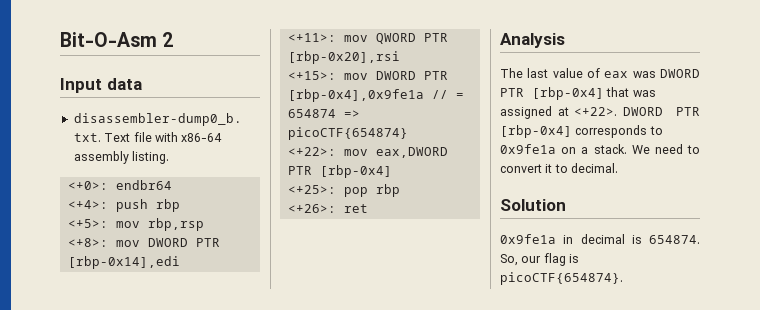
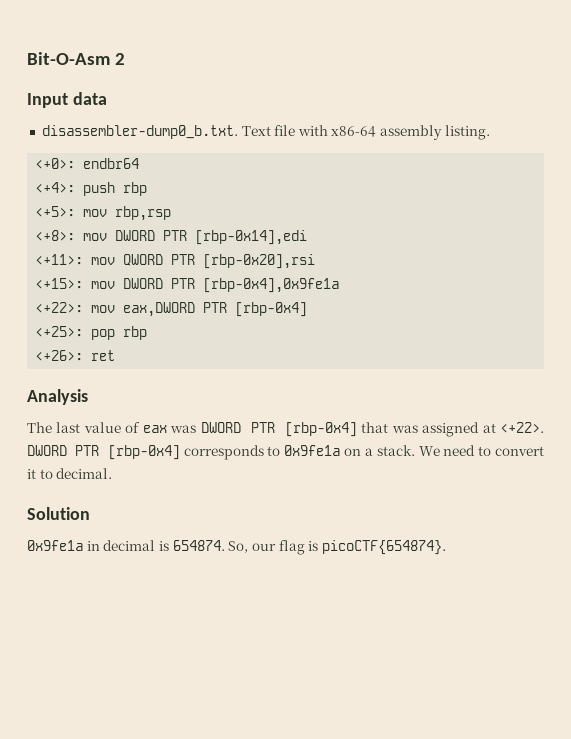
- <+15>: mov DWORD PTR [rbp-0x4],0x9fe1a // = 654874 => picoCTF{654874}
+ <+15>: mov DWORD PTR [rbp-0x4],0x9fe1a

